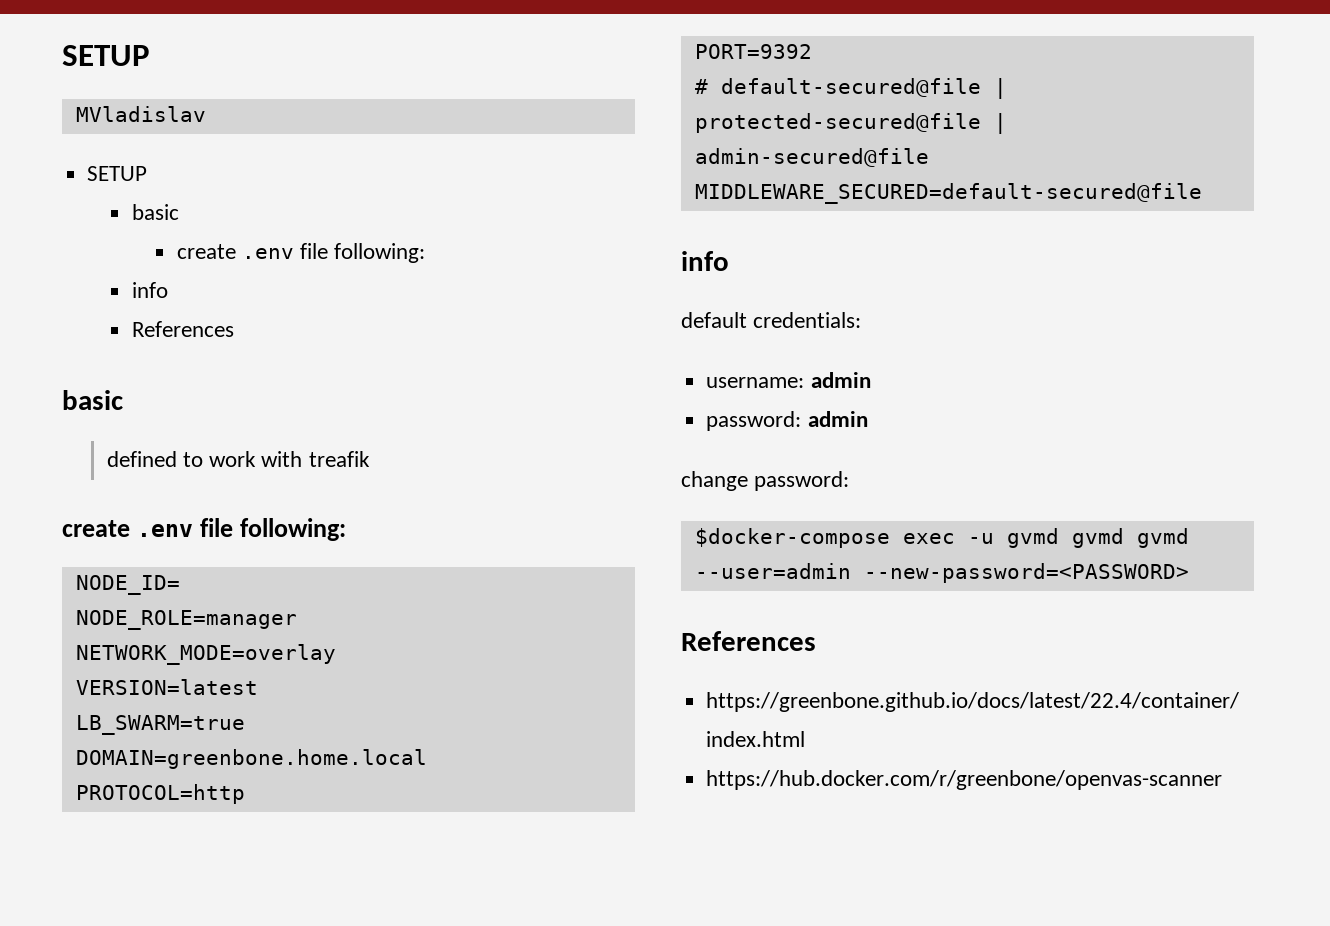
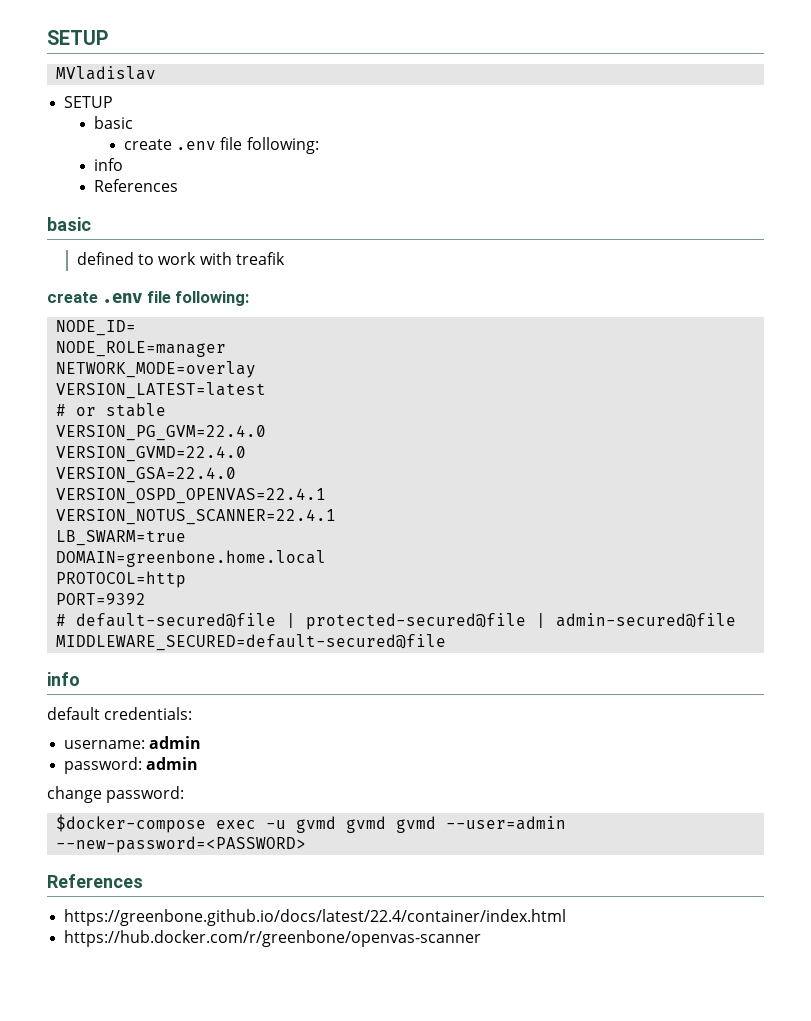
- VERSION=latest
+ VERSION_LATEST=latest
+ # or stable
+ VERSION_PG_GVM=22.4.0
+ VERSION_GVMD=22.4.0
+ VERSION_GSA=22.4.0
+ VERSION_OSPD_OPENVAS=22.4.1
+ VERSION_NOTUS_SCANNER=22.4.1

